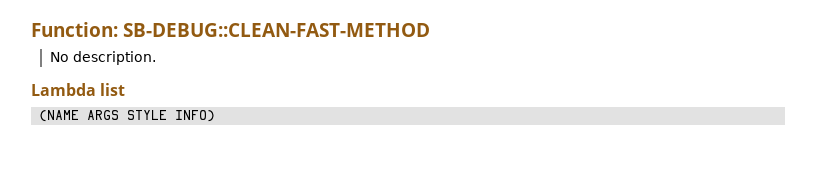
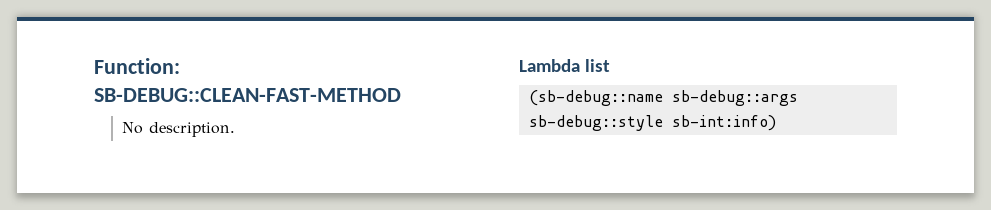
- (NAME ARGS STYLE INFO)
+ (sb-debug::name sb-debug::args sb-debug::style sb-int:info)

